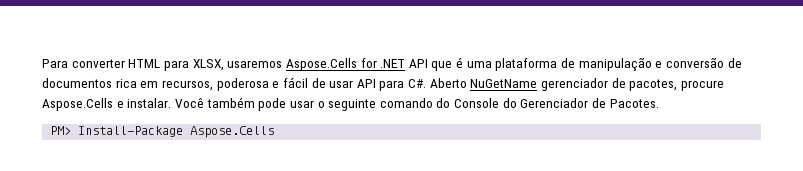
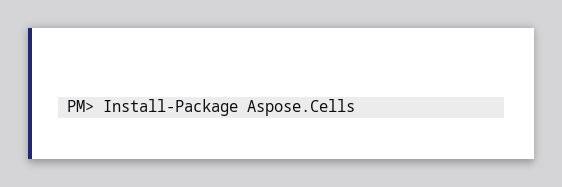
- Para converter HTML para XLSX, usaremos Aspose.Cells for .NET API que é uma plataforma de manipulação e conversão de documentos rica em recursos, poderosa e fácil de usar API para C#. Aberto NuGetName gerenciador de pacotes, procure Aspose.Cells e instalar. Você também pode usar o seguinte comando do Console do Gerenciador de Pacotes.

